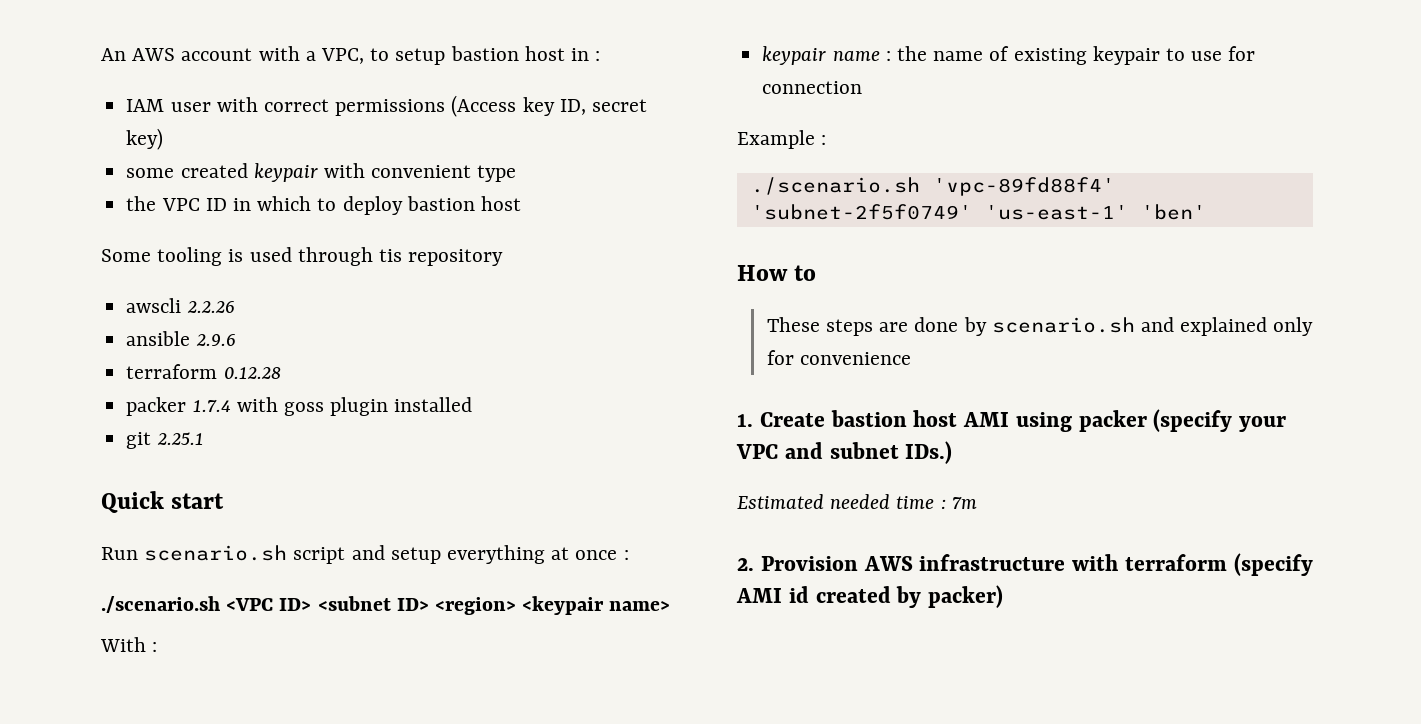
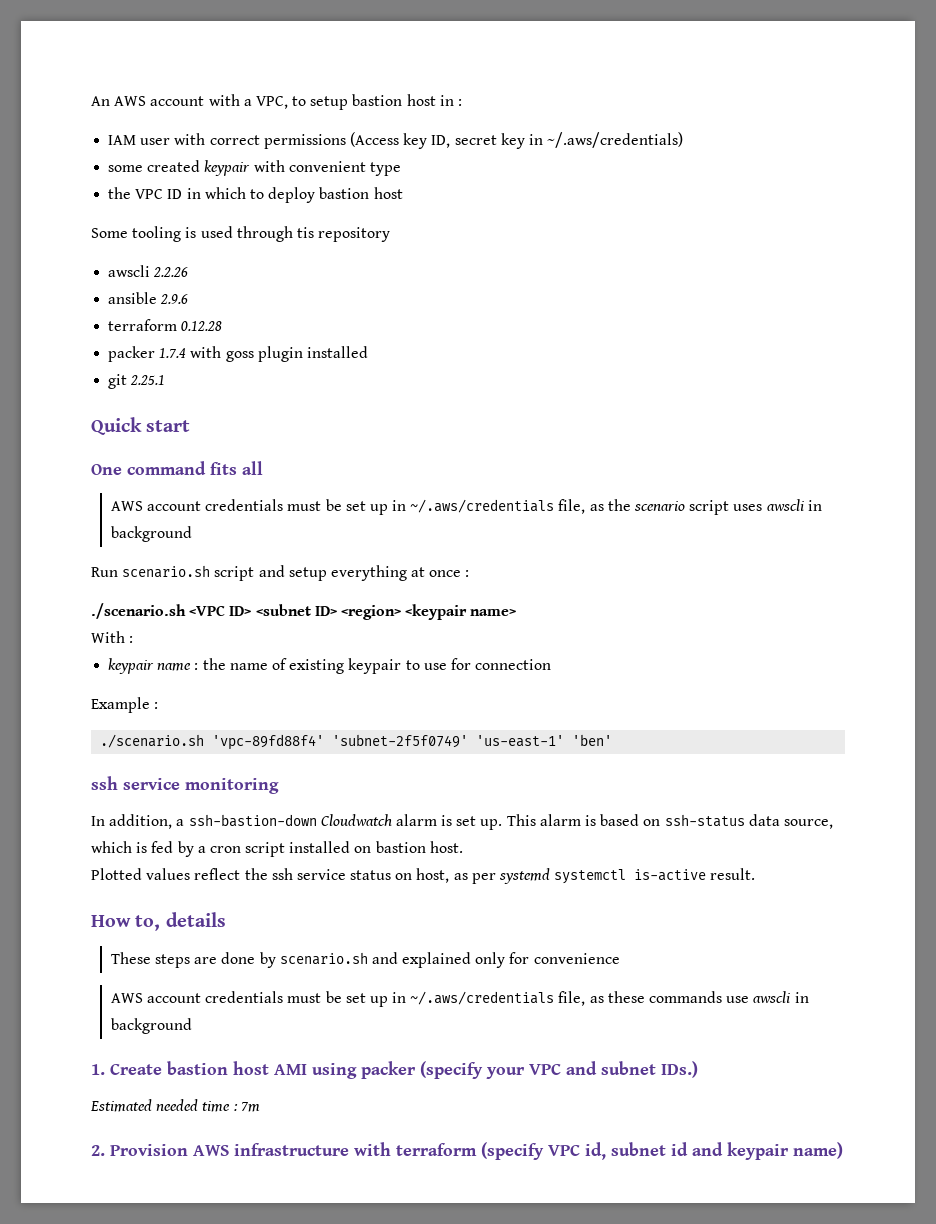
- IAM user with correct permissions (Access key ID, secret key)
+ IAM user with correct permissions (Access key ID, secret key in ~/.aws/credentials)
+ One command fits all
+ AWS account credentials must be set up in ~/.aws/credentials file, as the scenario script uses awscli in background
+ ssh service monitoring
+ In addition, a ssh-bastion-down Cloudwatch alarm is set up. This alarm is based on ssh-status data source, which is fed by a cron script installed on bastion host.
+ Plotted values reflect the ssh service status on host, as per systemd systemctl is-active result.
- How to
+ How to, details
+ AWS account credentials must be set up in ~/.aws/credentials file, as these commands use awscli in background
- 2. Provision AWS infrastructure with terraform (specify AMI id created by packer)
+ 2. Provision AWS infrastructure with terraform (specify VPC id, subnet id and keypair name)

